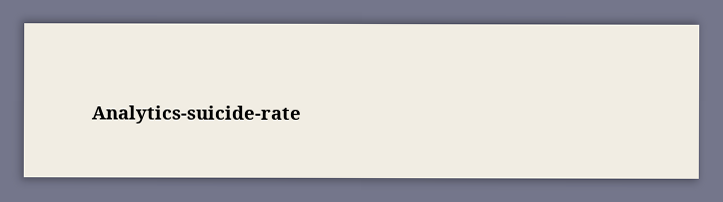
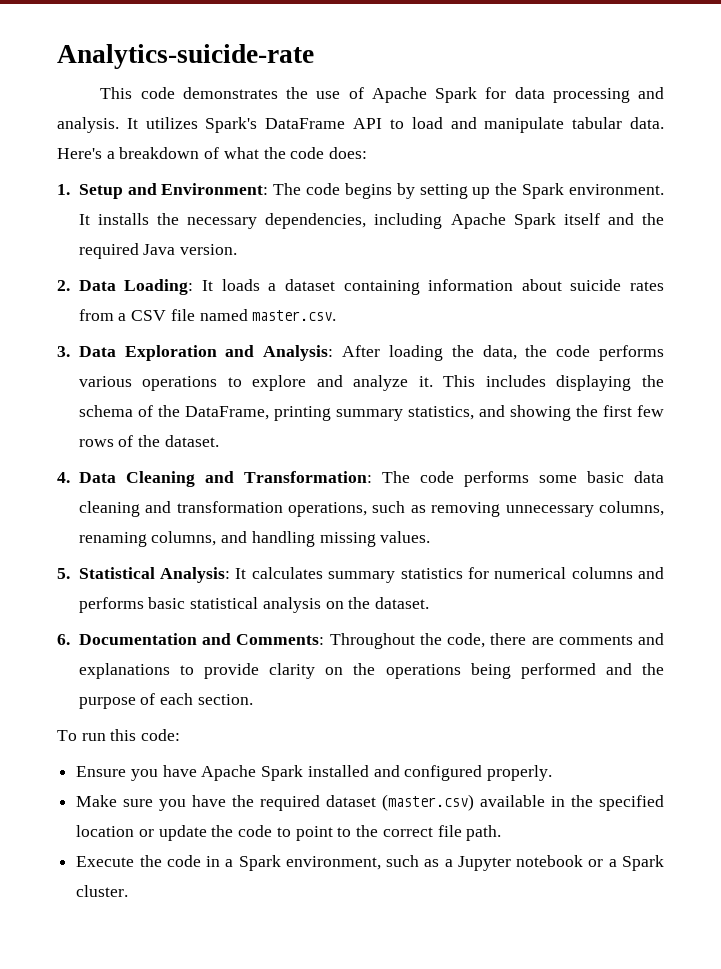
+ This code demonstrates the use of Apache Spark for data processing and analysis. It utilizes Spark's DataFrame API to load and manipulate tabular data. Here's a breakdown of what the code does:
+ 1. Setup and Environment: The code begins by setting up the Spark environment. It installs the necessary dependencies, including Apache Spark itself and the required Java version.
+ 2. Data Loading: It loads a dataset containing information about suicide rates from a CSV file named master.csv.
+ 3. Data Exploration and Analysis: After loading the data, the code performs various operations to explore and analyze it. This includes displaying the schema of the DataFrame, printing summary statistics, and showing the first few rows of the dataset.
+ 4. Data Cleaning and Transformation: The code performs some basic data cleaning and transformation operations, such as removing unnecessary columns, renaming columns, and handling missing values.
+ 5. Statistical Analysis: It calculates summary statistics for numerical columns and performs basic statistical analysis on the dataset.
+ 6. Documentation and Comments: Throughout the code, there are comments and explanations to provide clarity on the operations being performed and the purpose of each section.
+ To run this code:
+ Ensure you have Apache Spark installed and configured properly.
+ Make sure you have the required dataset (master.csv) available in the specified location or update the code to point to the correct file path.
+ Execute the code in a Spark environment, such as a Jupyter notebook or a Spark cluster.

